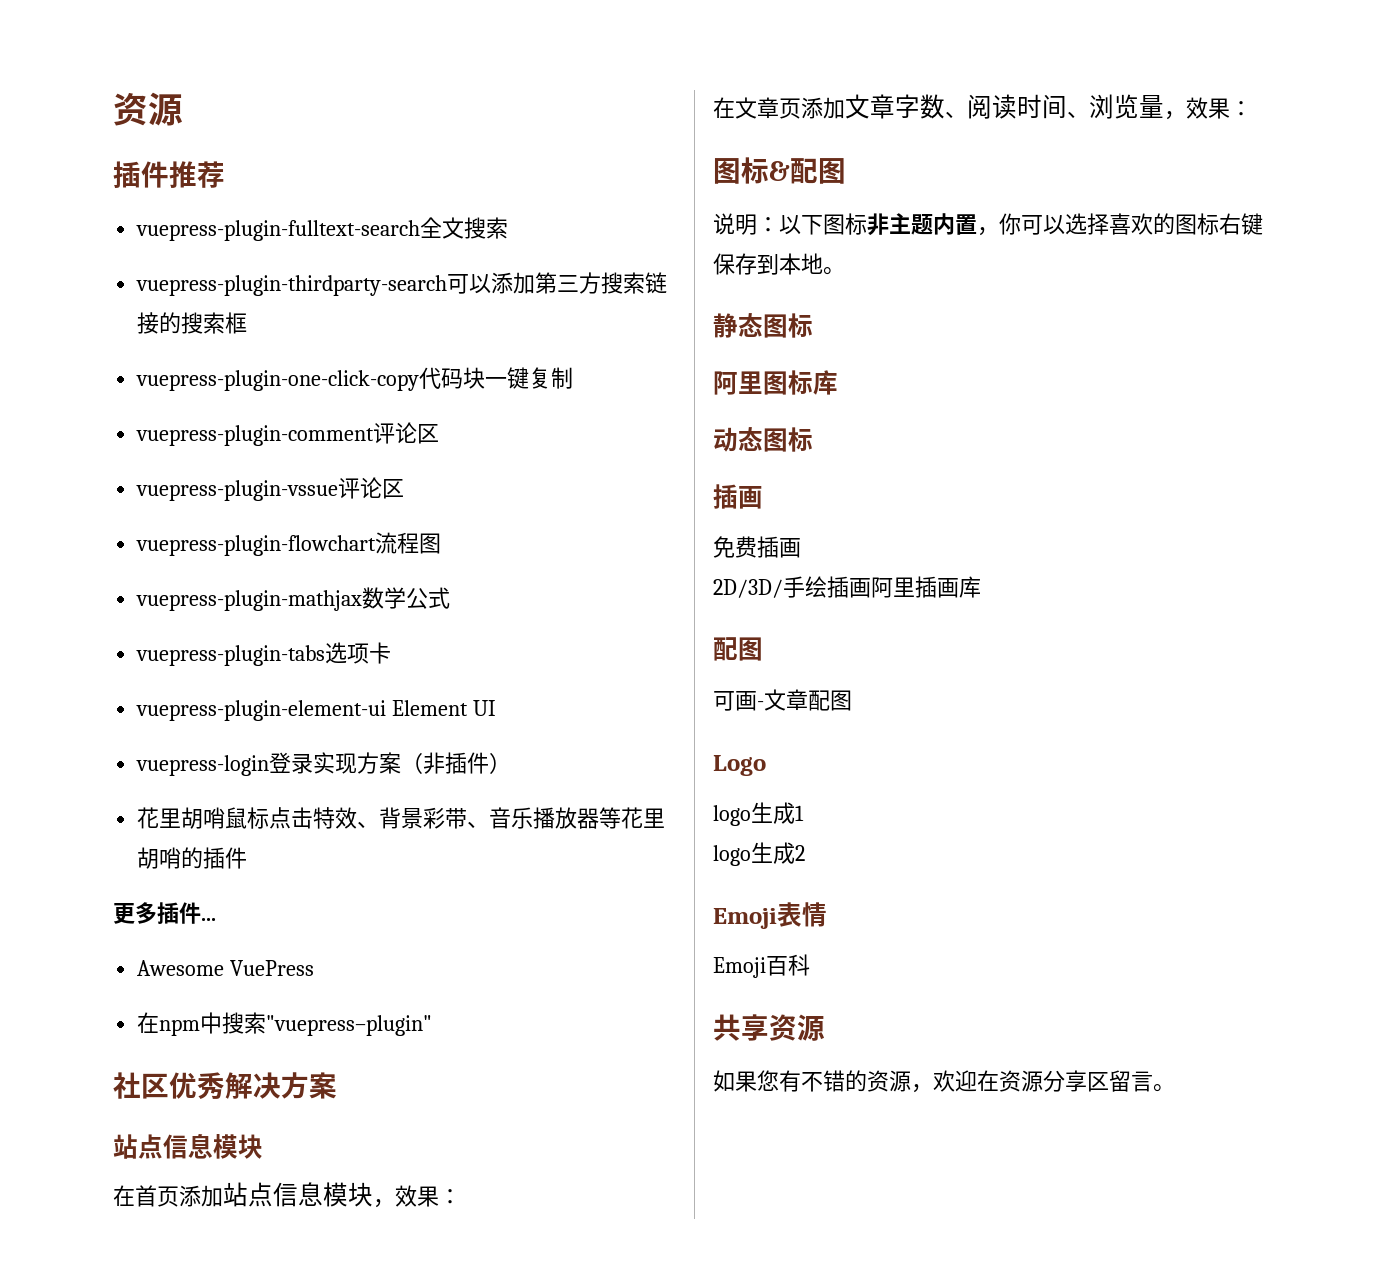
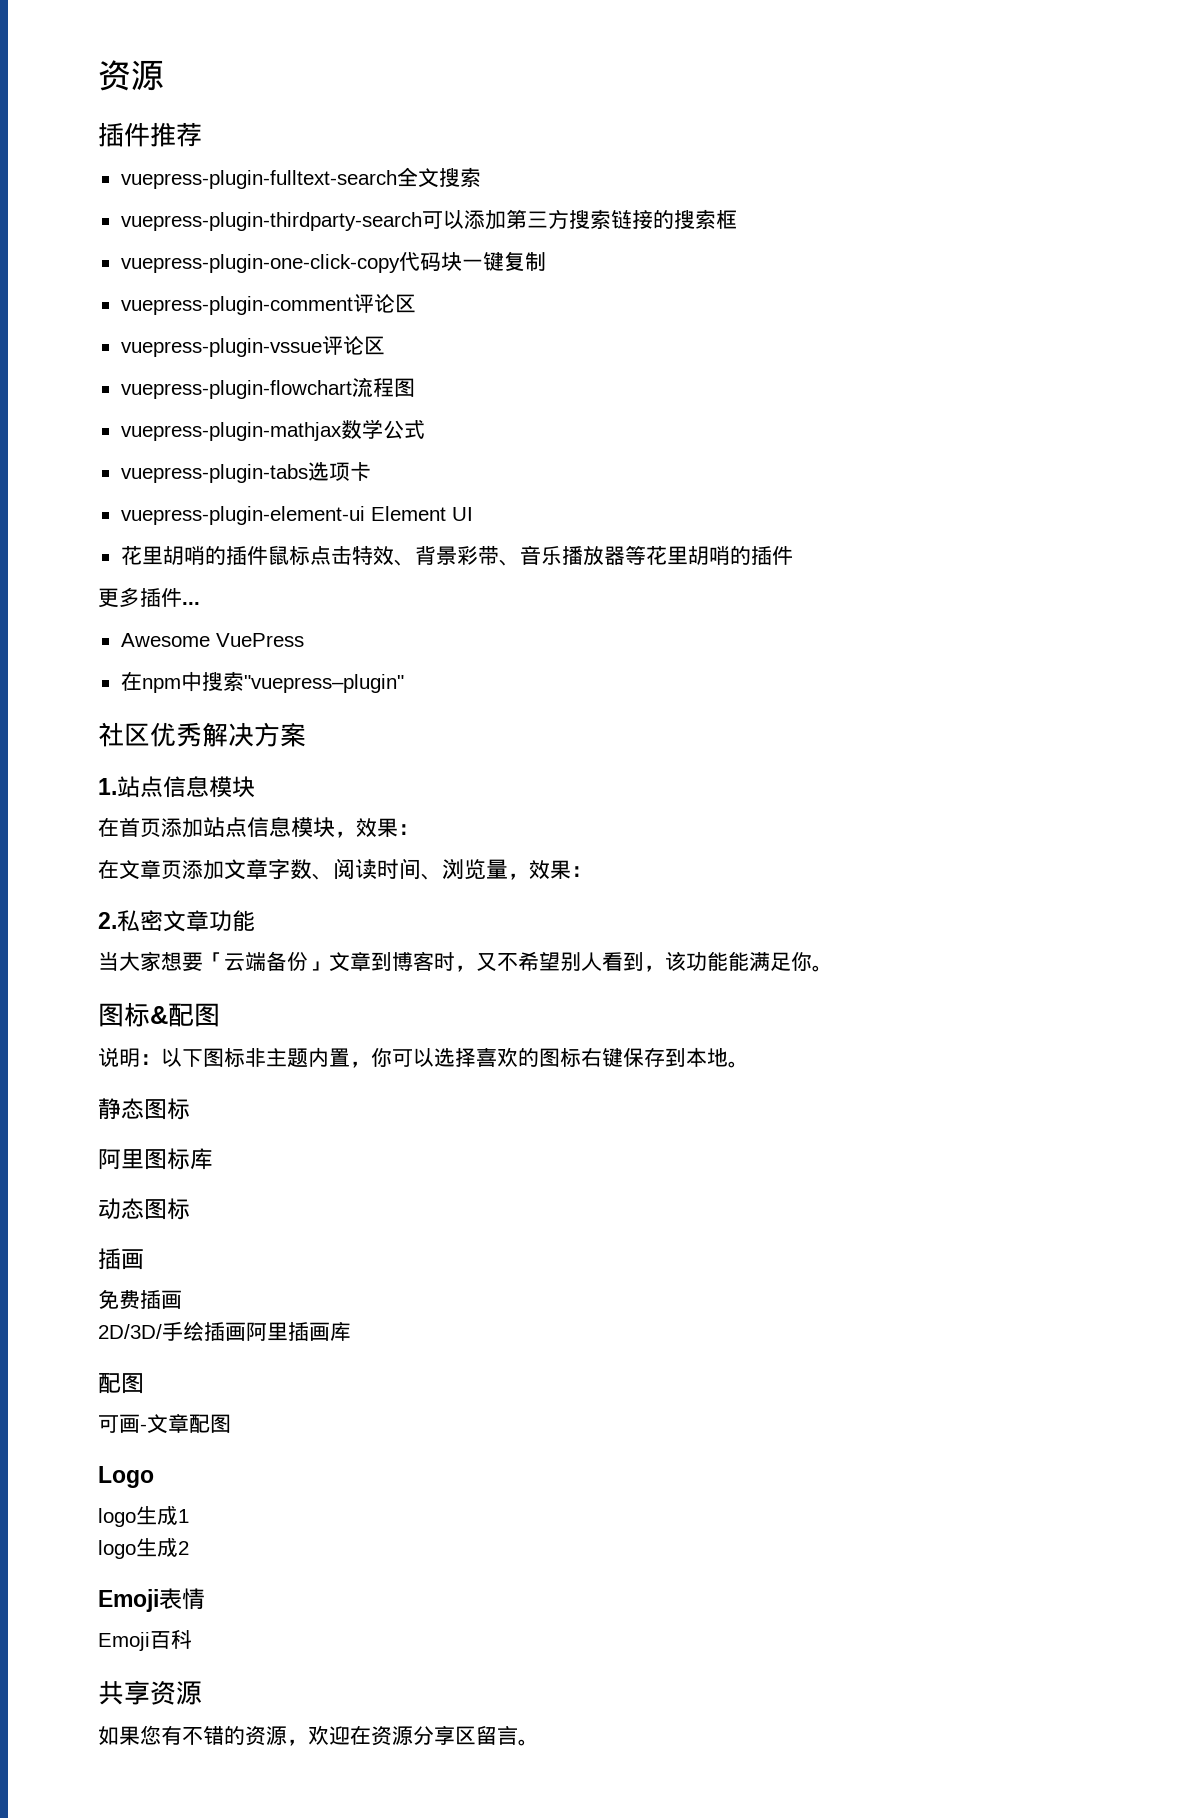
- vuepress-login登录实现方案（非插件）
- 花里胡哨鼠标点击特效、背景彩带、音乐播放器等花里胡哨的插件
+ 花里胡哨的插件鼠标点击特效、背景彩带、音乐播放器等花里胡哨的插件
  社区优秀解决方案
- 站点信息模块
+ 1.站点信息模块
+ 2.私密文章功能
+ 当大家想要「云端备份」文章到博客时，又不希望别人看到，该功能能满足你。

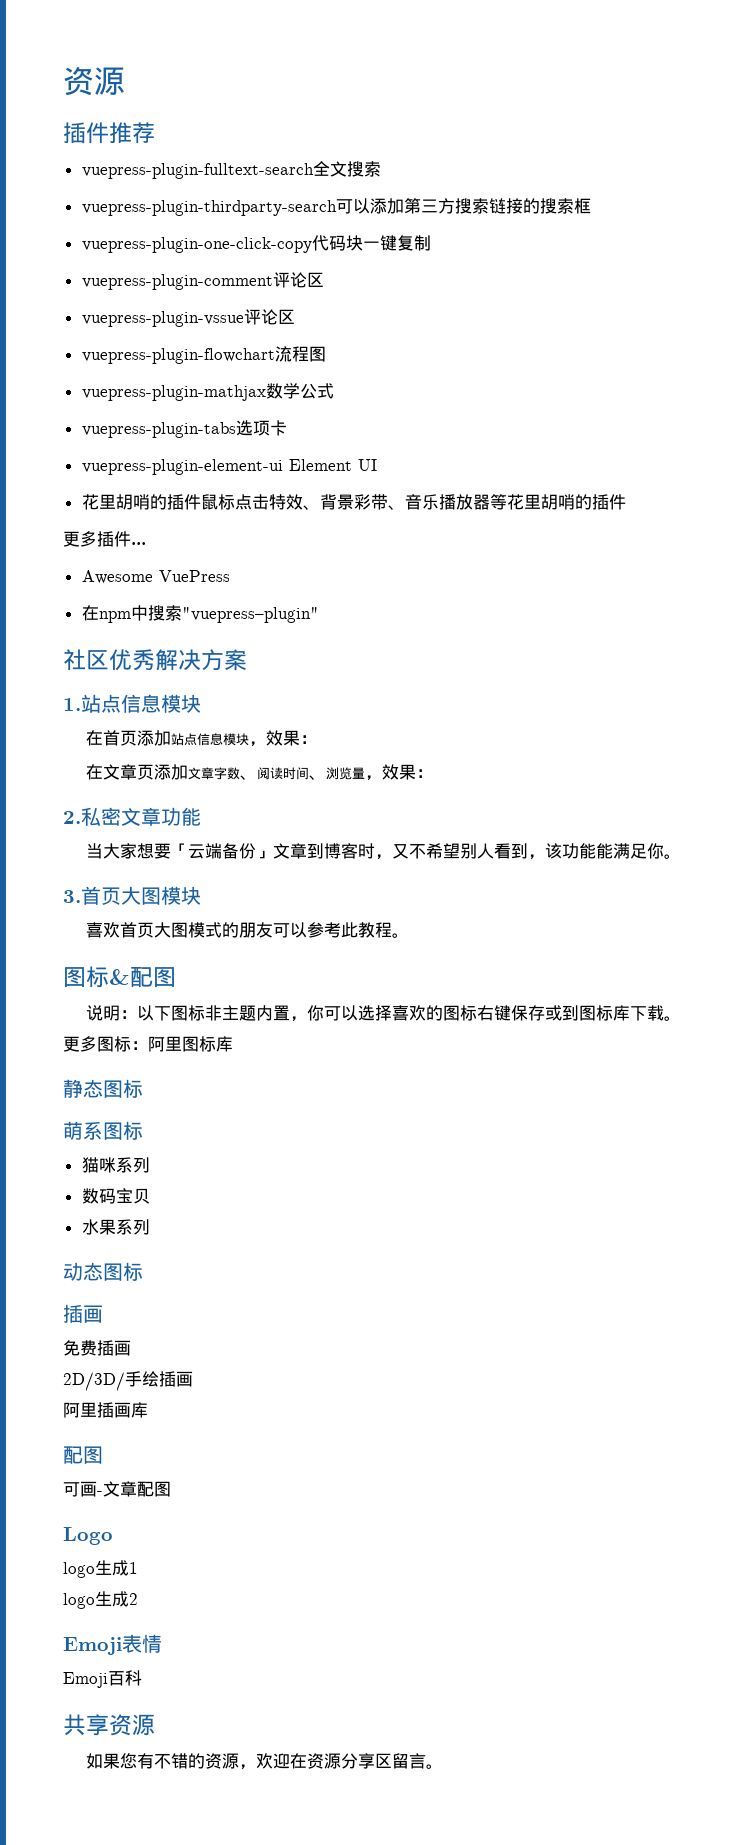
+ 3.首页大图模块
+ 喜欢首页大图模式的朋友可以参考此教程。
- 说明：以下图标非主题内置，你可以选择喜欢的图标右键保存到本地。
+ 说明：以下图标非主题内置，你可以选择喜欢的图标右键保存或到图标库下载。更多图标：阿里图标库
- 阿里图标库
+ 萌系图标
+ 猫咪系列
+ 数码宝贝
+ 水果系列
- 2D/3D/手绘插画阿里插画库
+ 2D/3D/手绘插画
+ 阿里插画库

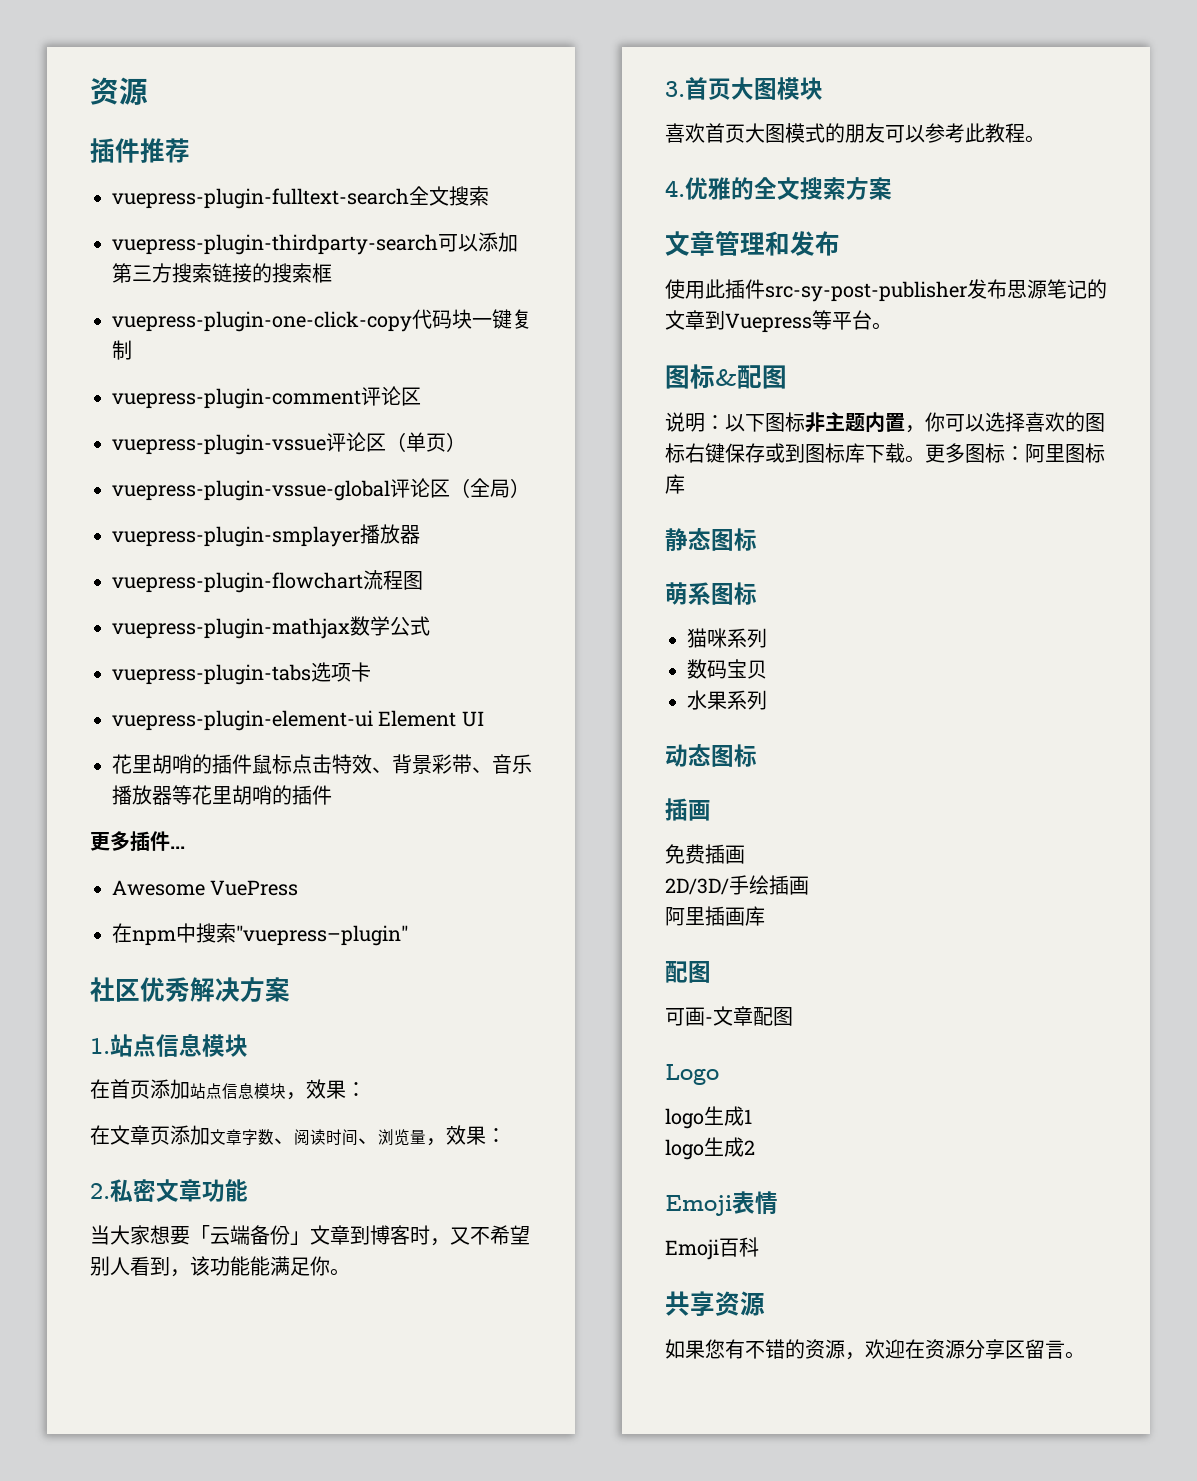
- vuepress-plugin-vssue评论区
+ vuepress-plugin-vssue评论区（单页）
+ vuepress-plugin-vssue-global评论区（全局）
+ vuepress-plugin-smplayer播放器
+ 4.优雅的全文搜索方案
+ 文章管理和发布
+ 使用此插件src-sy-post-publisher发布思源笔记的文章到Vuepress等平台。

